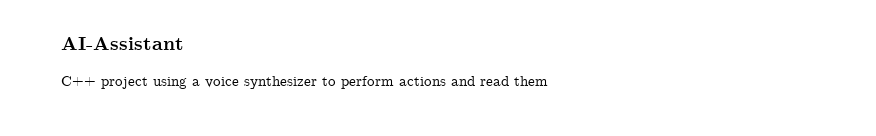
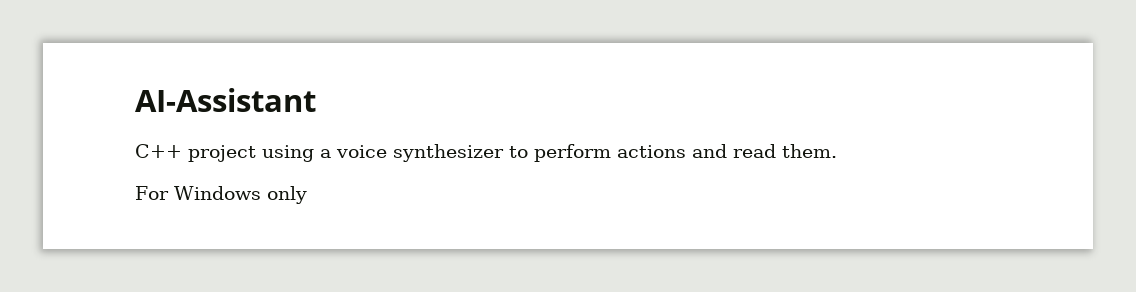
- C++ project using a voice synthesizer to perform actions and read them
+ C++ project using a voice synthesizer to perform actions and read them.
+ For Windows only

